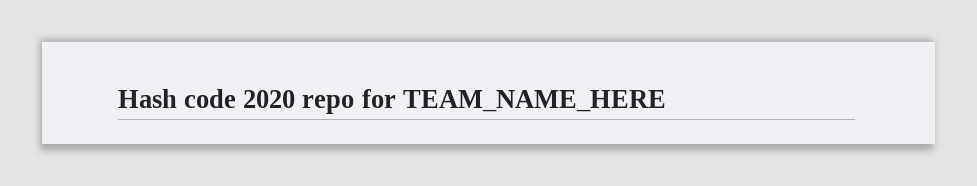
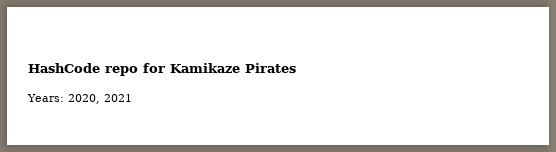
- Hash code 2020 repo for TEAM_NAME_HERE
+ HashCode repo for Kamikaze Pirates
+ Years: 2020, 2021

